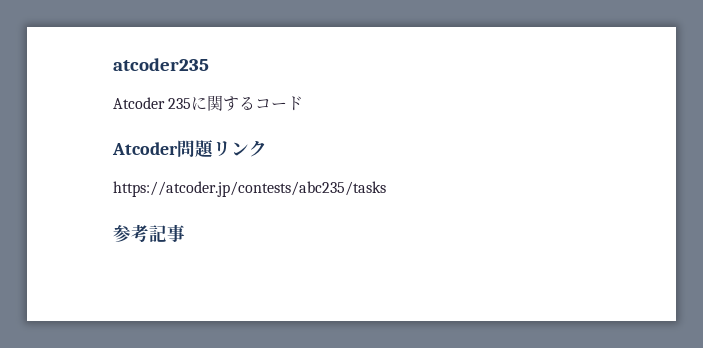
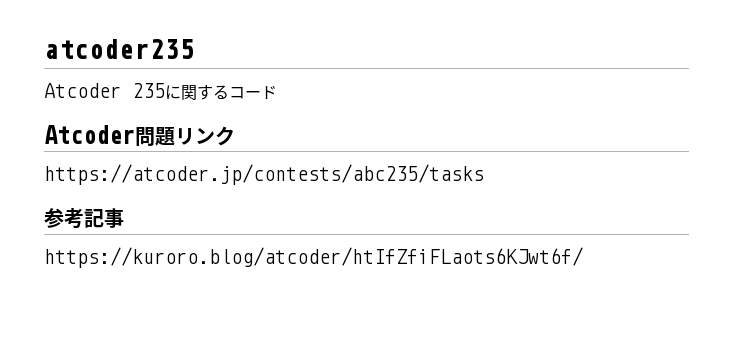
+ https://kuroro.blog/atcoder/htIfZfiFLaots6KJwt6f/

